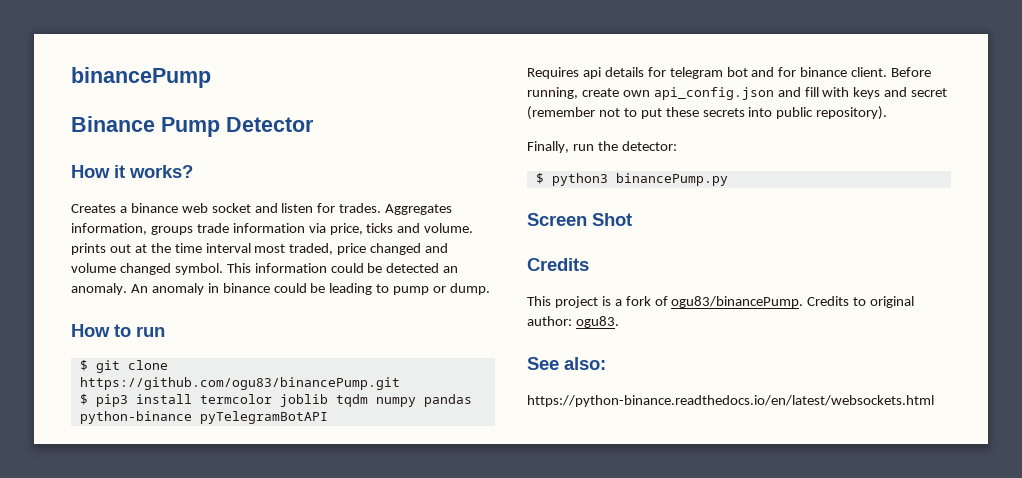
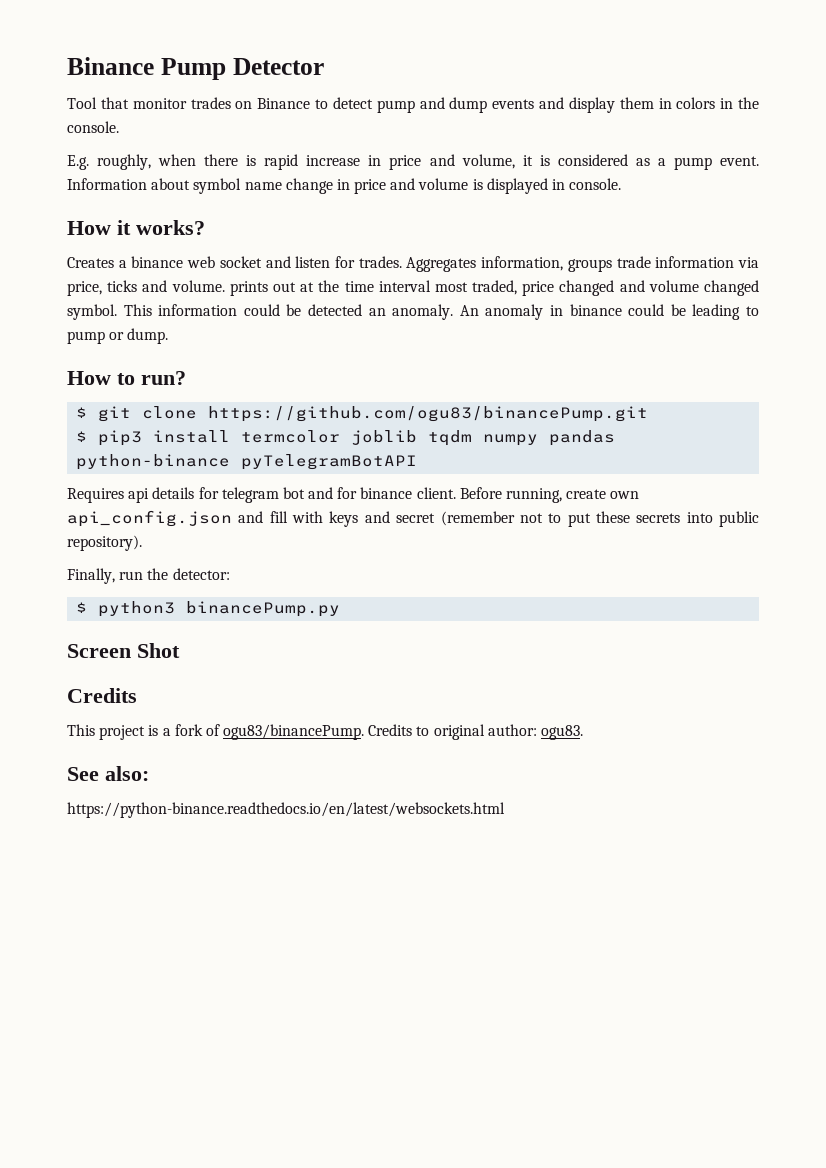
- binancePump
+ Tool that monitor trades on Binance to detect pump and dump events and display them in colors in the console.
+ E.g. roughly, when there is rapid increase in price and volume, it is considered as a pump event. Information about symbol name change in price and volume is displayed in console.
- How to run
+ How to run?

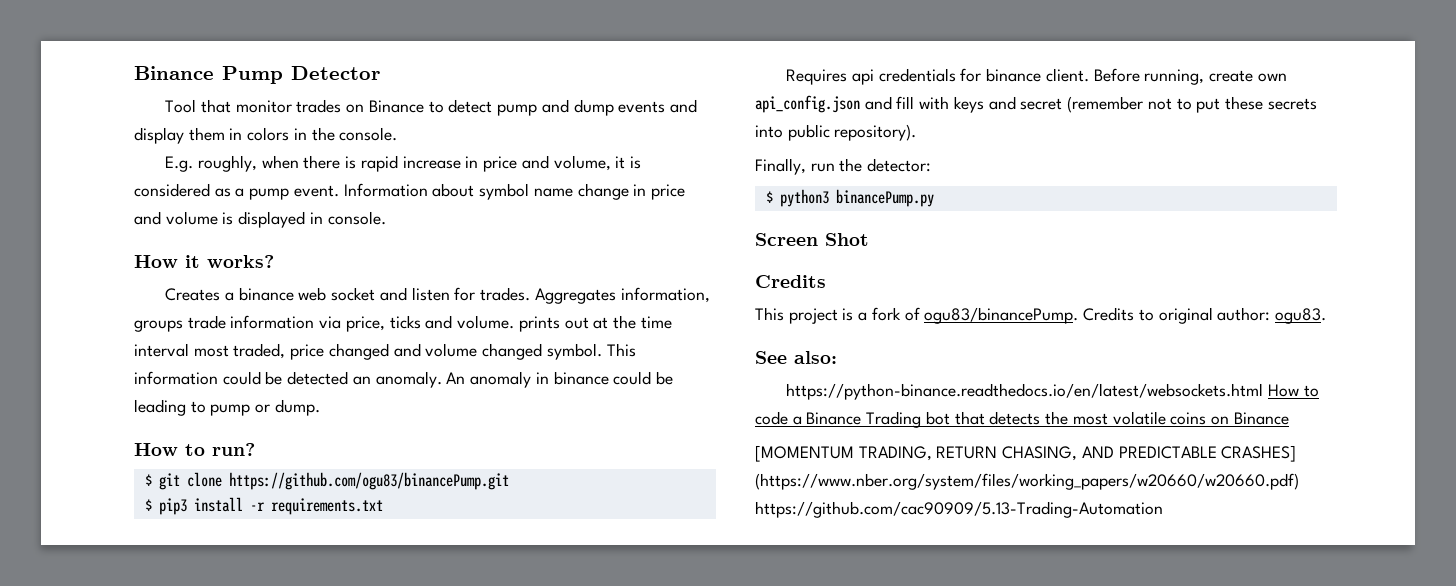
- $ pip3 install termcolor joblib tqdm numpy pandas python-binance pyTelegramBotAPI
- Requires api details for telegram bot and for binance client.
+ $ pip3 install -r requirements.txt
+ Requires api credentials for binance client.
- https://python-binance.readthedocs.io/en/latest/websockets.html
+ https://python-binance.readthedocs.io/en/latest/websockets.html How to code a Binance Trading bot that detects the most volatile coins on Binance
+ [MOMENTUM TRADING, RETURN CHASING, AND PREDICTABLE CRASHES] (https://www.nber.org/system/files/working_papers/w20660/w20660.pdf) https://github.com/cac90909/5.13-Trading-Automation

